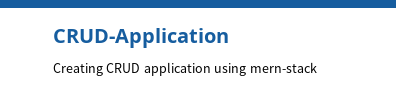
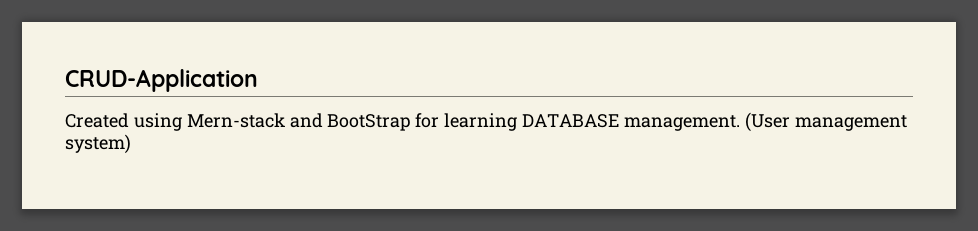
- Creating CRUD application using mern-stack
+ Created using Mern-stack and BootStrap for learning DATABASE management. (User management system)

